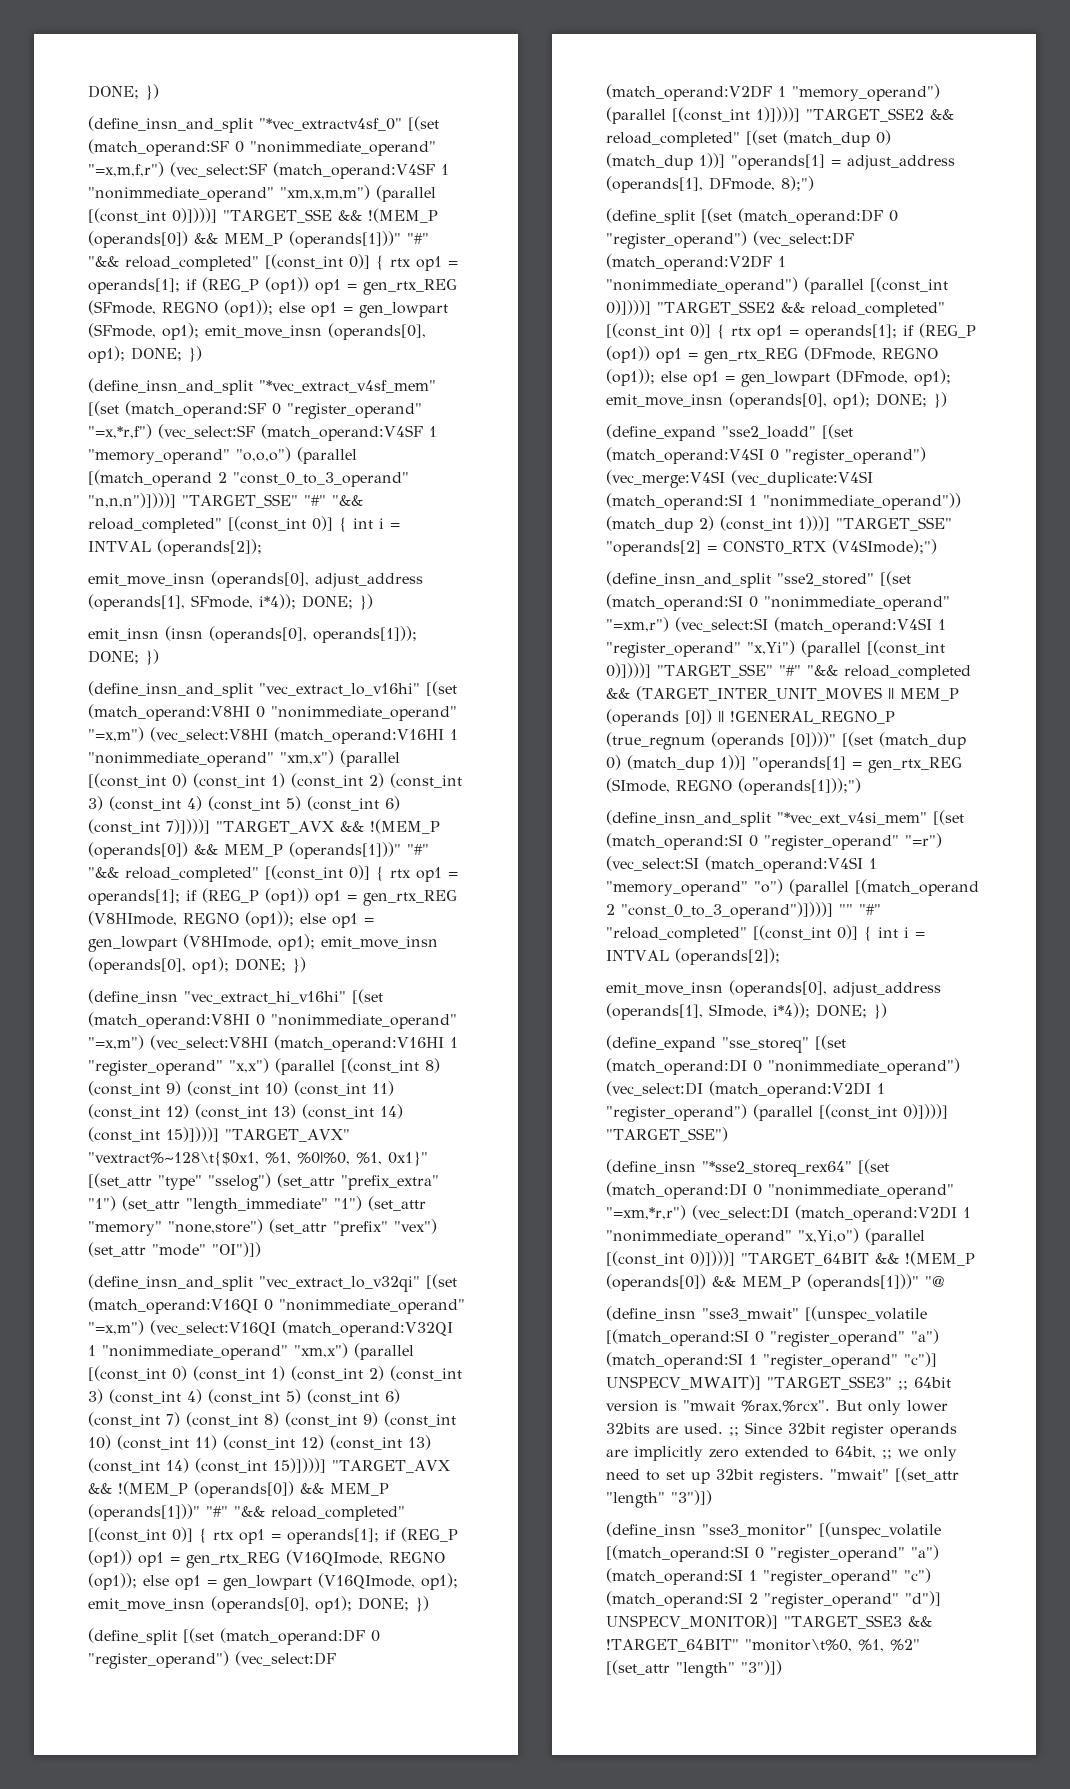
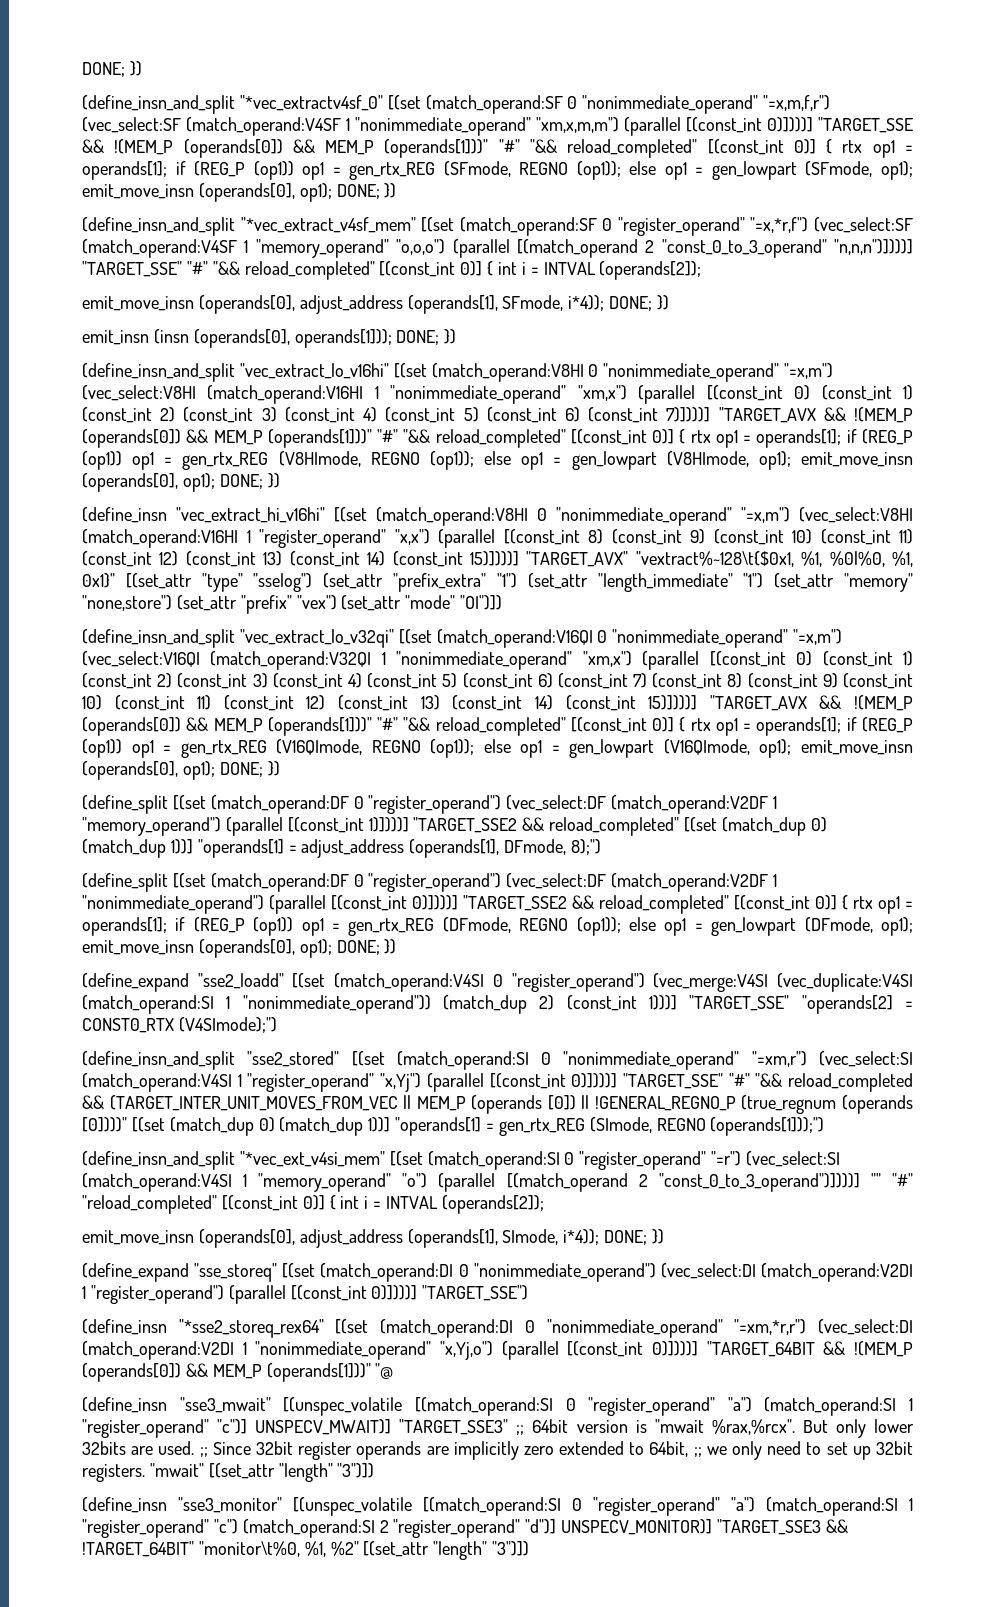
- (define_insn_and_split "sse2_stored" [(set (match_operand:SI 0 "nonimmediate_operand" "=xm,r") (vec_select:SI (match_operand:V4SI 1 "register_operand" "x,Yi") (parallel [(const_int 0)])))] "TARGET_SSE" "#" "&& reload_completed && (TARGET_INTER_UNIT_MOVES || MEM_P (operands [0]) || !GENERAL_REGNO_P (true_regnum (operands [0])))" [(set (match_dup 0) (match_dup 1))] "operands[1] = gen_rtx_REG (SImode, REGNO (operands[1]));")
+ (define_insn_and_split "sse2_stored" [(set (match_operand:SI 0 "nonimmediate_operand" "=xm,r") (vec_select:SI (match_operand:V4SI 1 "register_operand" "x,Yj") (parallel [(const_int 0)])))] "TARGET_SSE" "#" "&& reload_completed && (TARGET_INTER_UNIT_MOVES_FROM_VEC || MEM_P (operands [0]) || !GENERAL_REGNO_P (true_regnum (operands [0])))" [(set (match_dup 0) (match_dup 1))] "operands[1] = gen_rtx_REG (SImode, REGNO (operands[1]));")
- (define_insn "*sse2_storeq_rex64" [(set (match_operand:DI 0 "nonimmediate_operand" "=xm,*r,r") (vec_select:DI (match_operand:V2DI 1 "nonimmediate_operand" "x,Yi,o") (parallel [(const_int 0)])))] "TARGET_64BIT && !(MEM_P (operands[0]) && MEM_P (operands[1]))" "@
+ (define_insn "*sse2_storeq_rex64" [(set (match_operand:DI 0 "nonimmediate_operand" "=xm,*r,r") (vec_select:DI (match_operand:V2DI 1 "nonimmediate_operand" "x,Yj,o") (parallel [(const_int 0)])))] "TARGET_64BIT && !(MEM_P (operands[0]) && MEM_P (operands[1]))" "@

